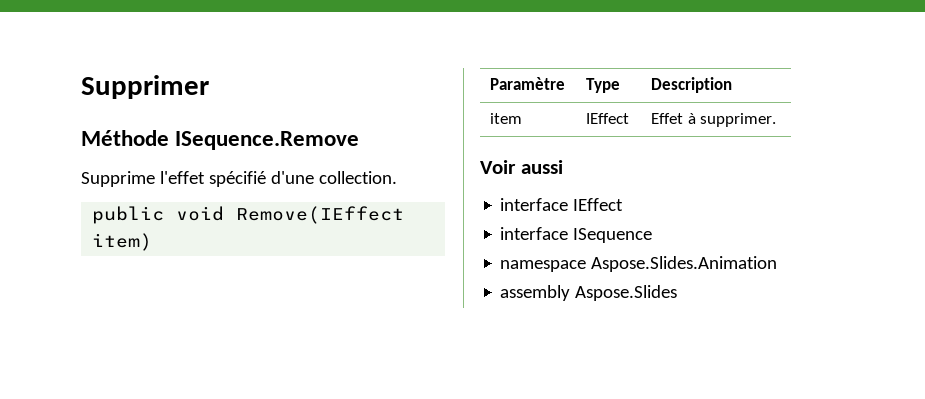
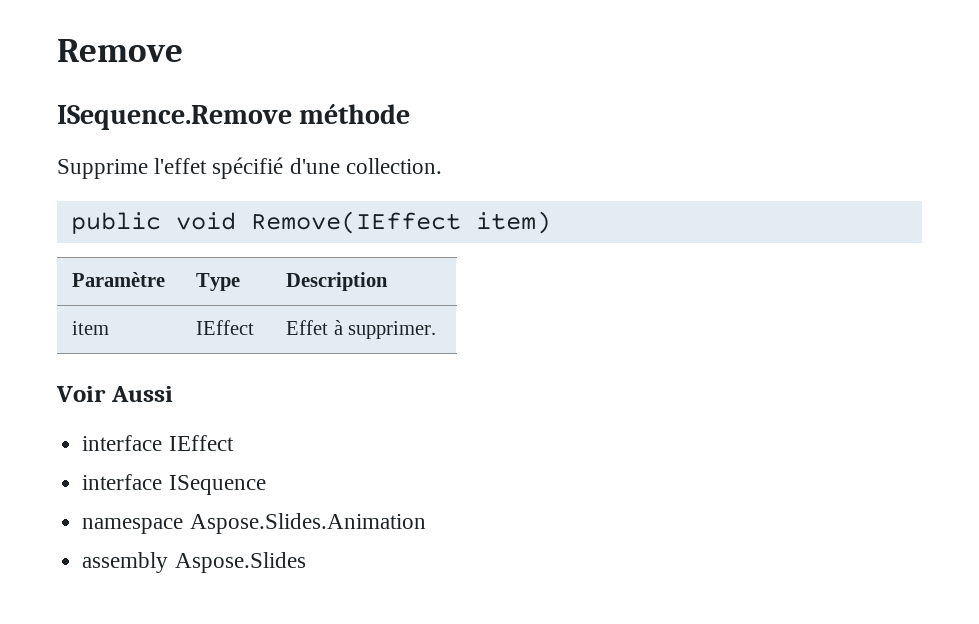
- Supprimer
- Méthode ISequence.Remove
+ Remove
+ ISequence.Remove méthode
- Voir aussi
+ Voir Aussi

